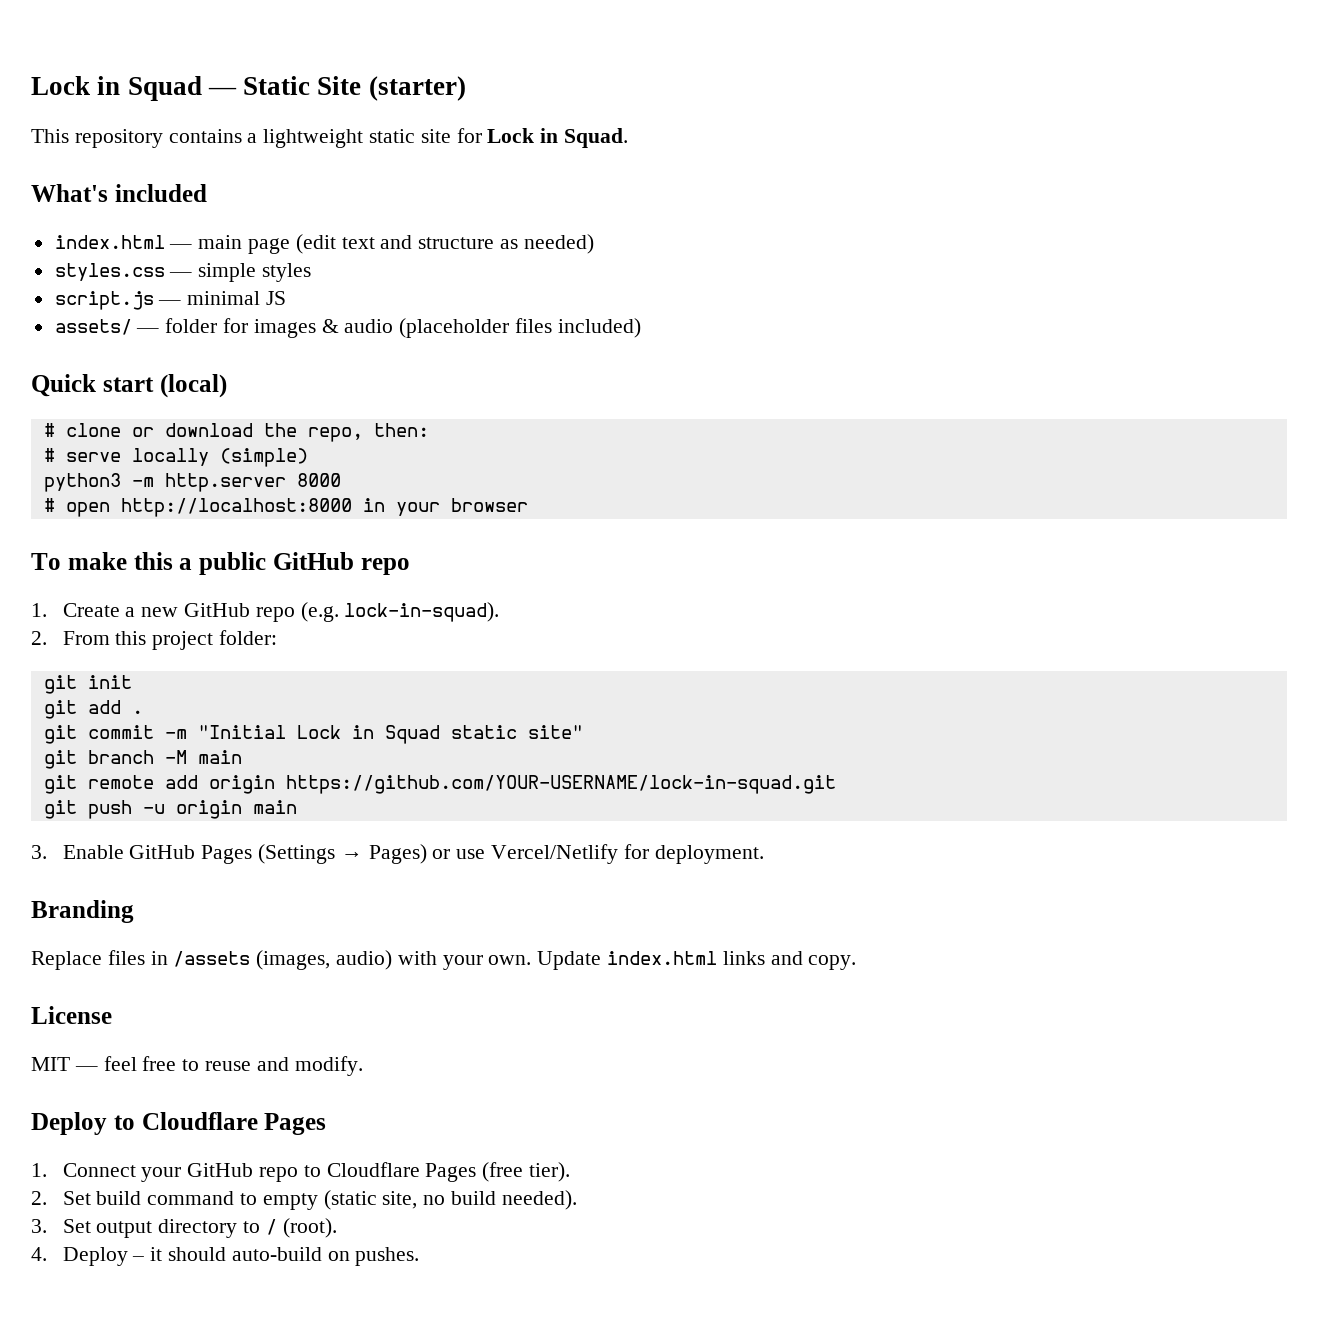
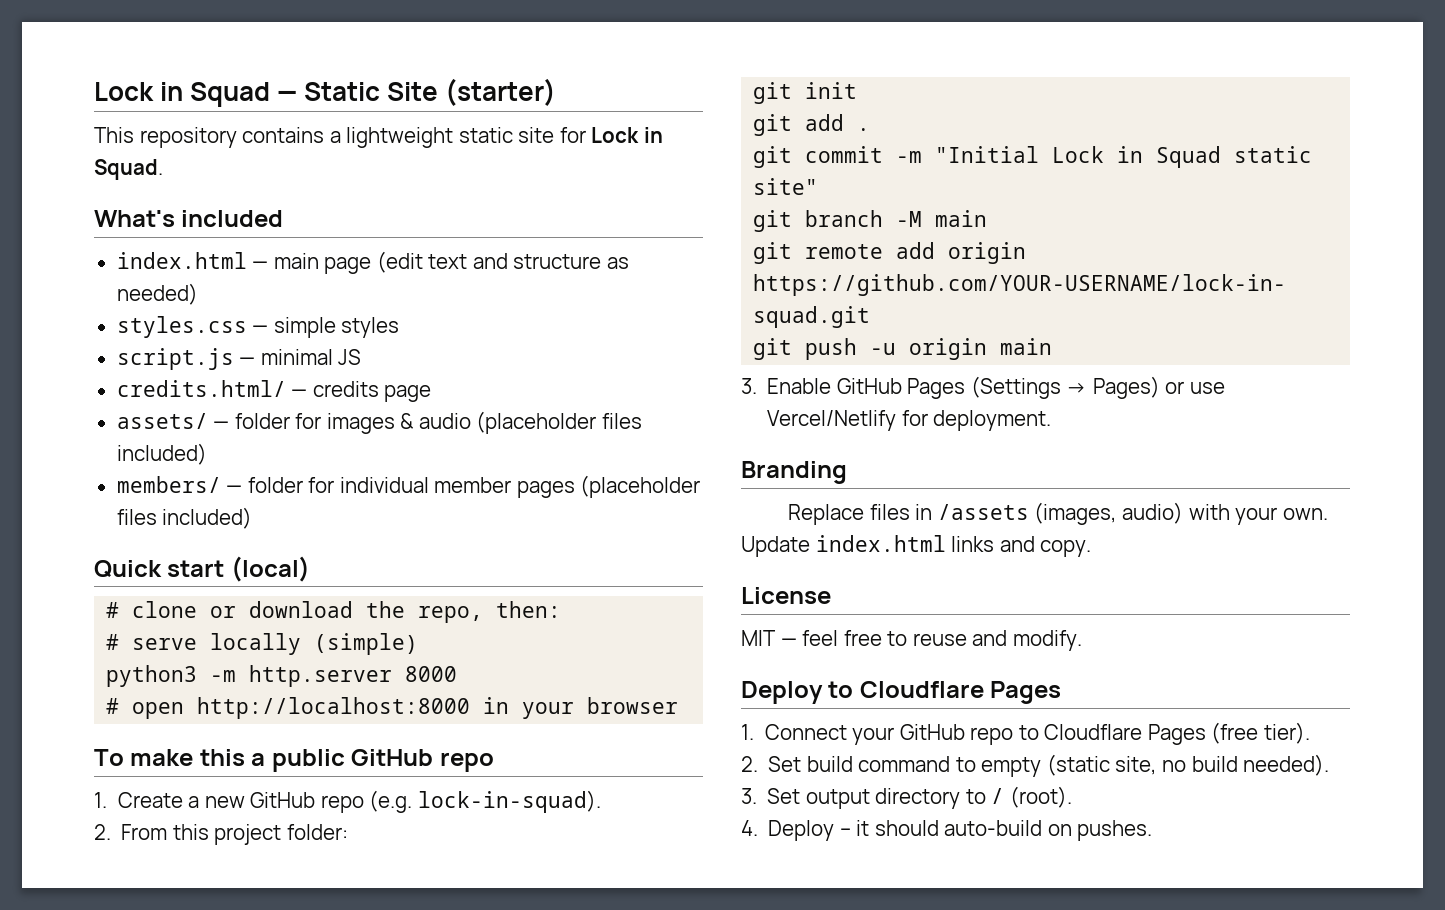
+ credits.html/ — credits page
+ members/ — folder for individual member pages (placeholder files included)

